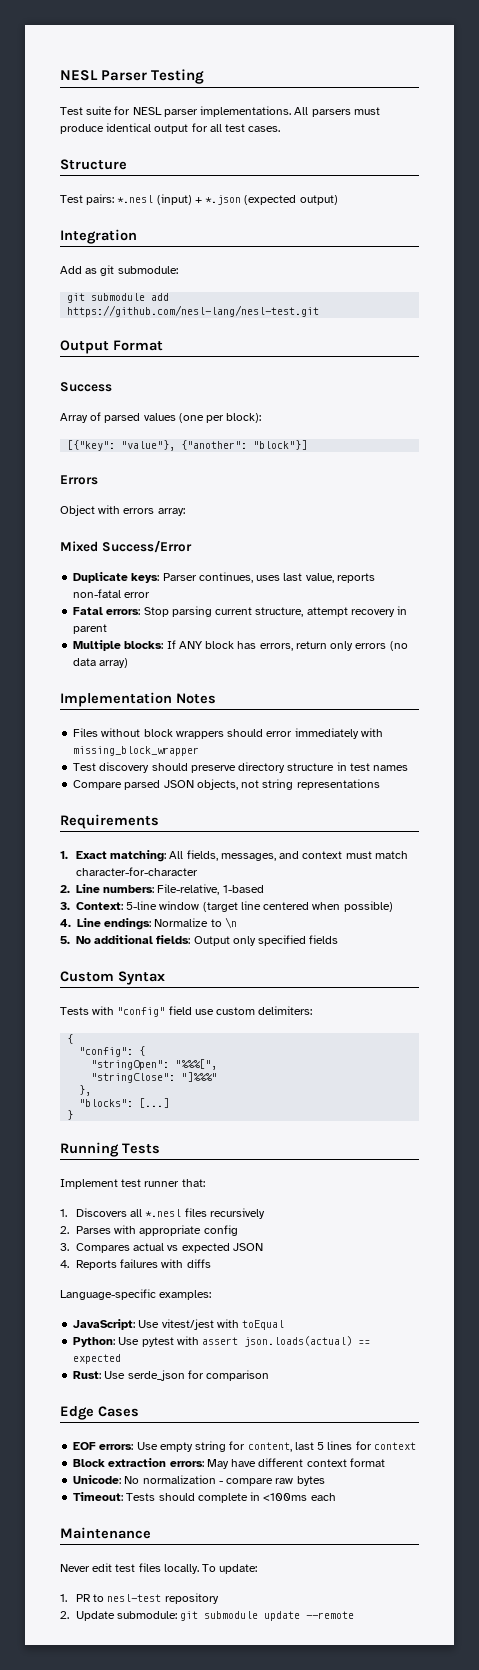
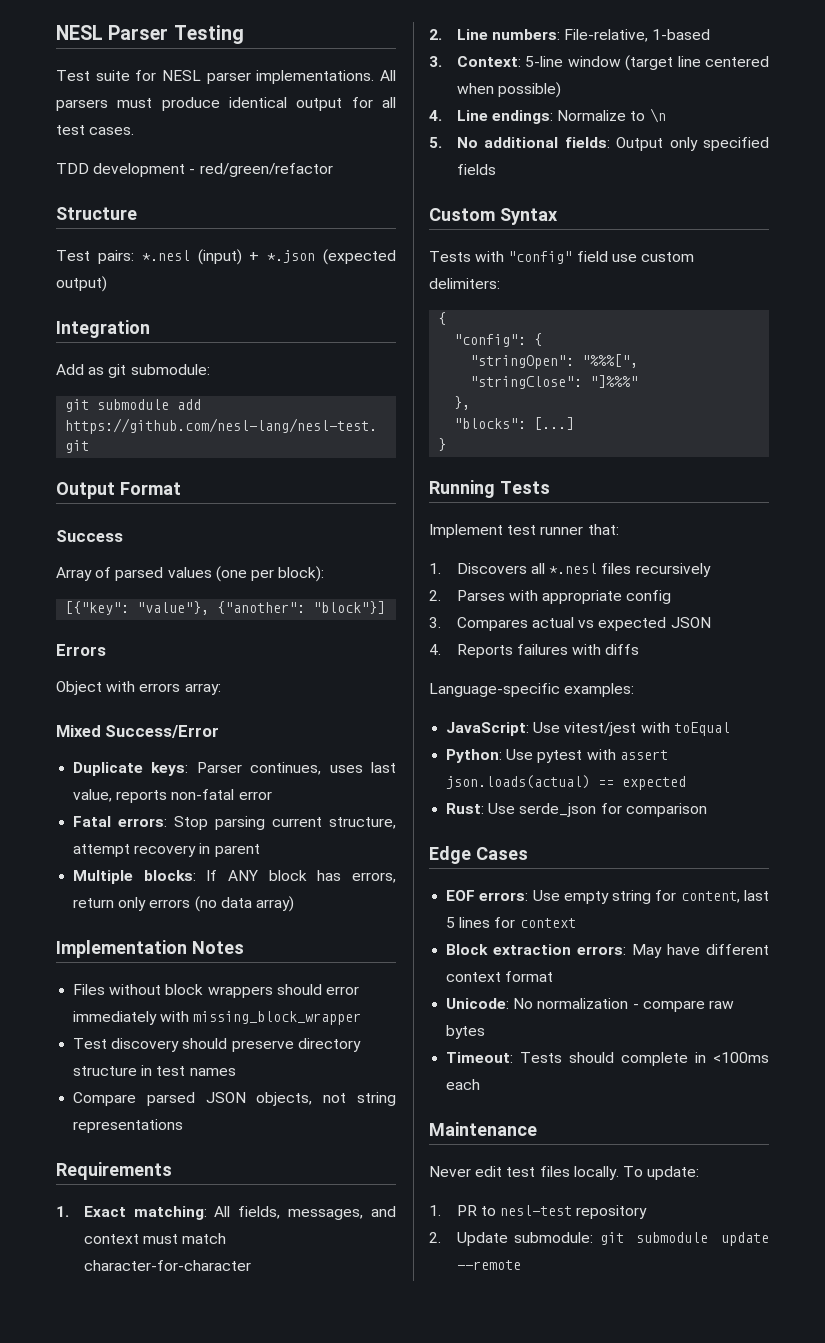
+ TDD development - red/green/refactor

